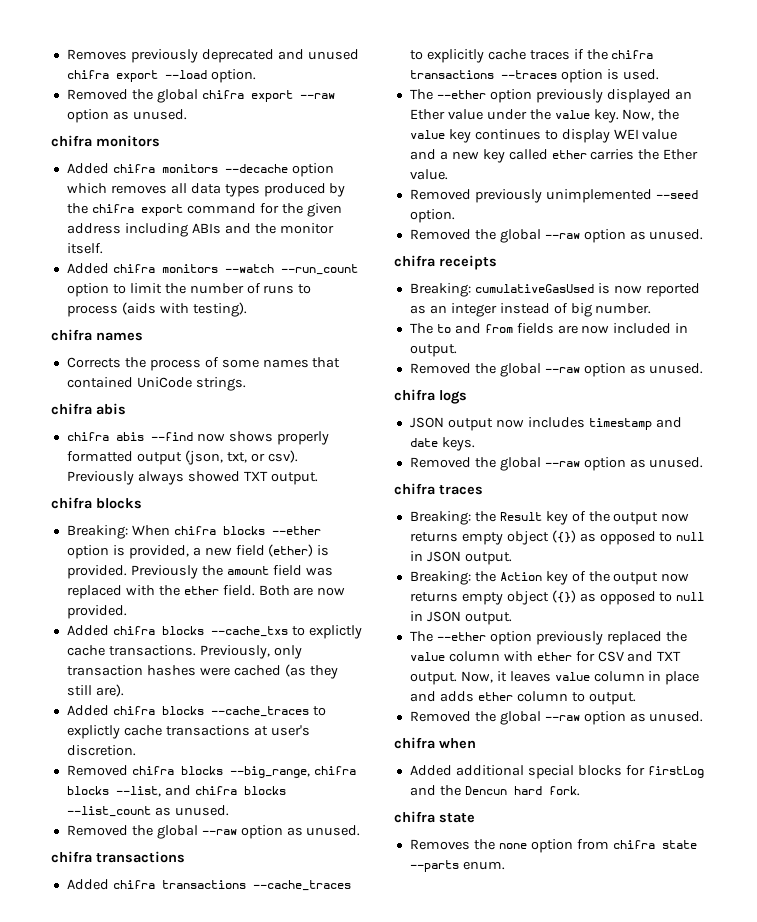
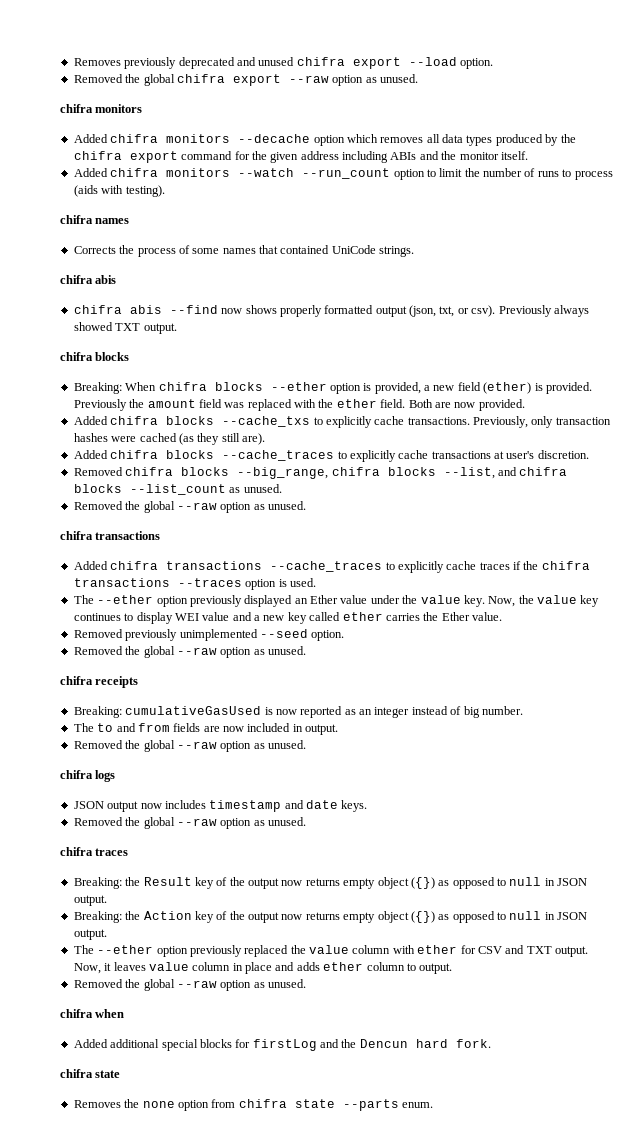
- Added chifra blocks --cache_txs to explictly cache transactions.
+ Added chifra blocks --cache_txs to explicitly cache transactions.
- Added chifra blocks --cache_traces to explictly cache transactions at user's discretion.
+ Added chifra blocks --cache_traces to explicitly cache transactions at user's discretion.

